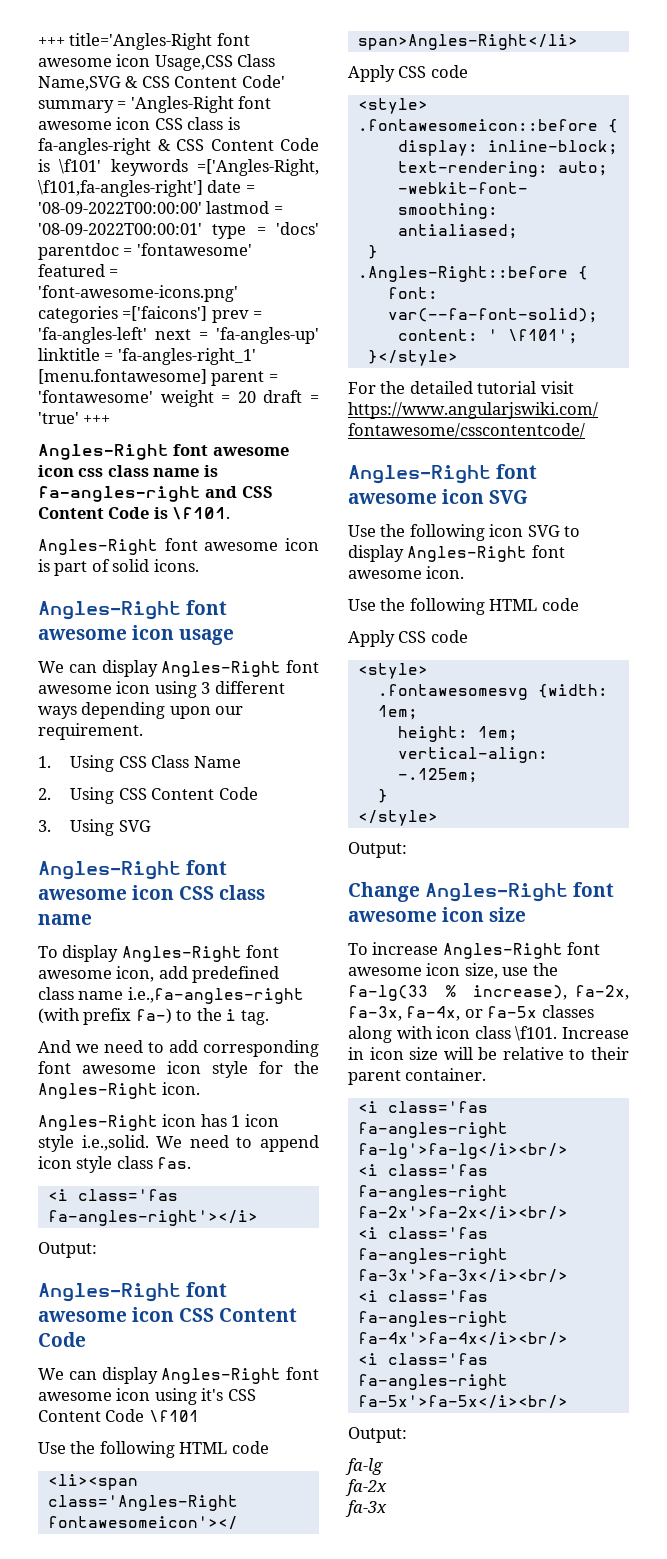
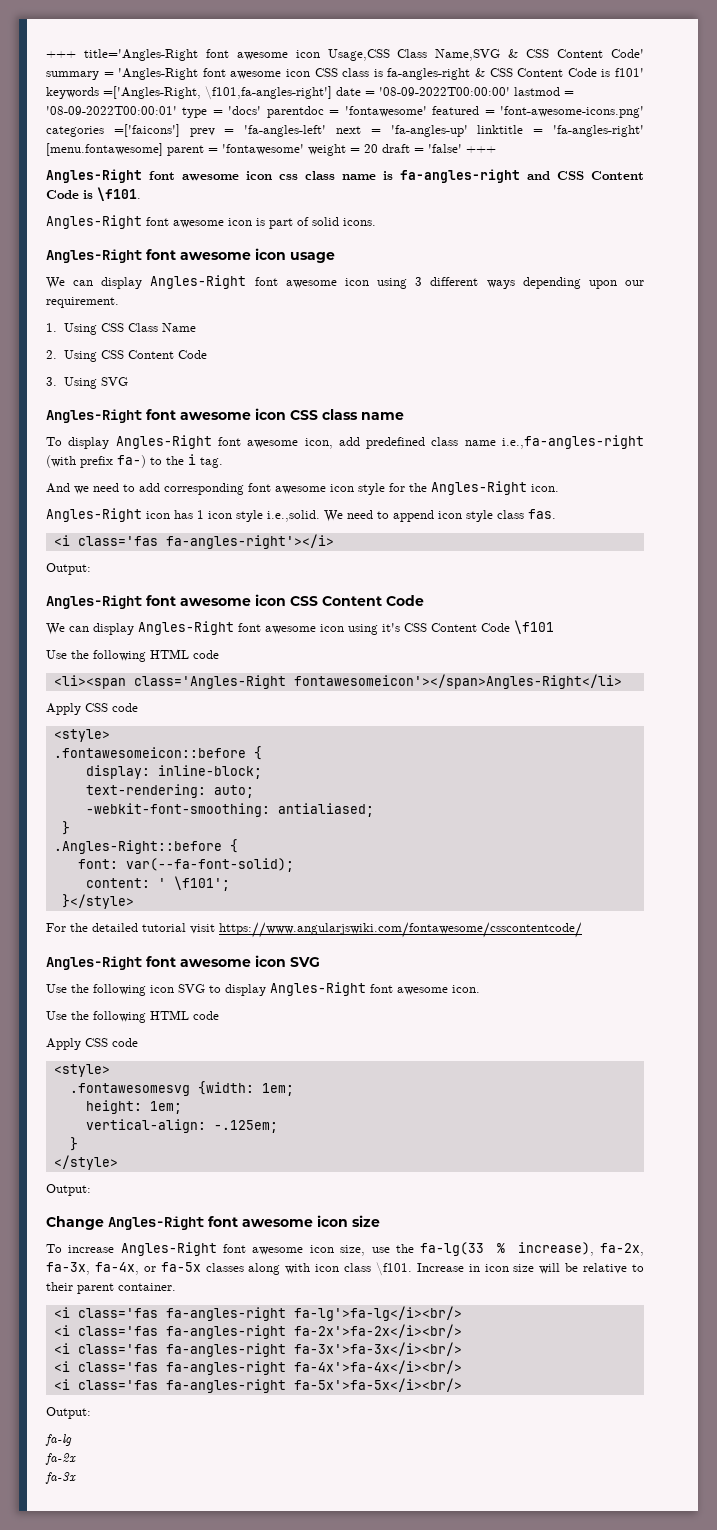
- +++ title='Angles-Right font awesome icon Usage,CSS Class Name,SVG & CSS Content Code' summary = 'Angles-Right font awesome icon CSS class is fa-angles-right & CSS Content Code is \f101' keywords =['Angles-Right, \f101,fa-angles-right'] date = '08-09-2022T00:00:00' lastmod = '08-09-2022T00:00:01' type = 'docs' parentdoc = 'fontawesome' featured = 'font-awesome-icons.png' categories =['faicons'] prev = 'fa-angles-left' next = 'fa-angles-up' linktitle = 'fa-angles-right_1' [menu.fontawesome] parent = 'fontawesome' weight = 20 draft = 'true' +++
+ +++ title='Angles-Right font awesome icon Usage,CSS Class Name,SVG & CSS Content Code' summary = 'Angles-Right font awesome icon CSS class is fa-angles-right & CSS Content Code is f101' keywords =['Angles-Right, \f101,fa-angles-right'] date = '08-09-2022T00:00:00' lastmod = '08-09-2022T00:00:01' type = 'docs' parentdoc = 'fontawesome' featured = 'font-awesome-icons.png' categories =['faicons'] prev = 'fa-angles-left' next = 'fa-angles-up' linktitle = 'fa-angles-right' [menu.fontawesome] parent = 'fontawesome' weight = 20 draft = 'false' +++

